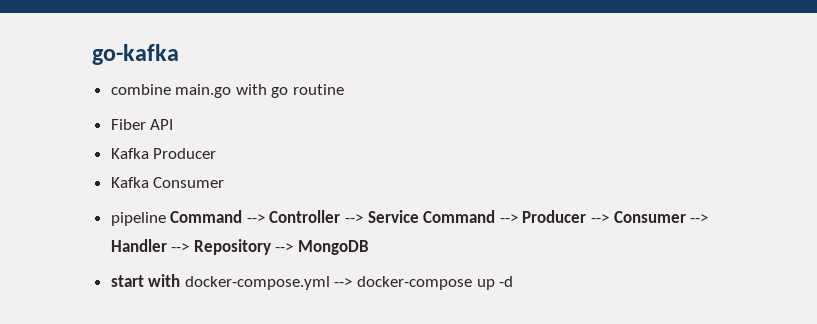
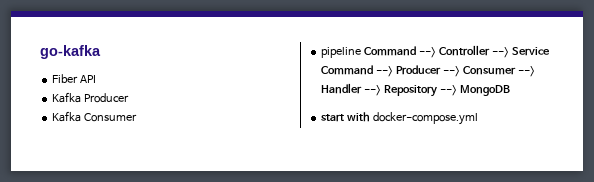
- combine main.go with go routine
- start with docker-compose.yml --> docker-compose up -d
+ start with docker-compose.yml

